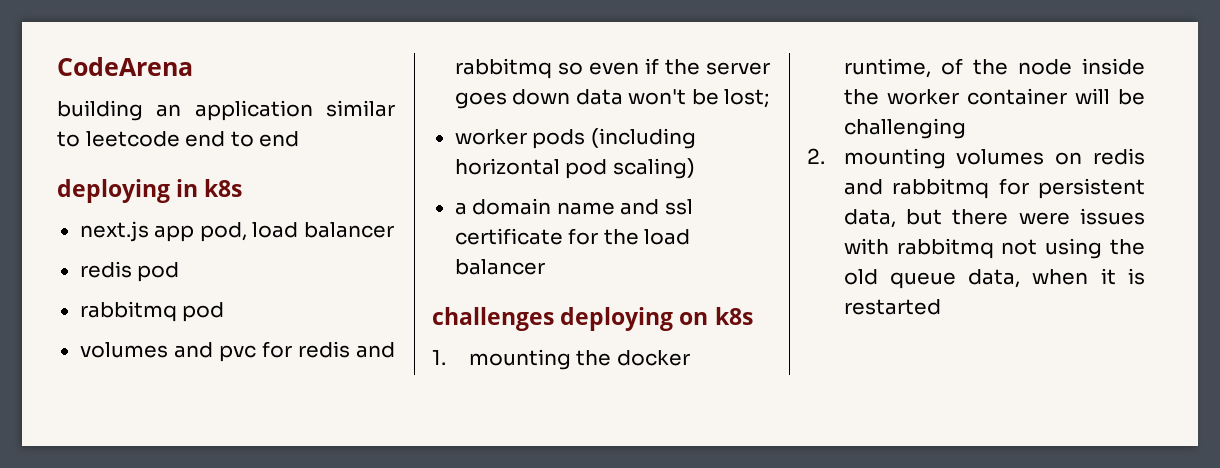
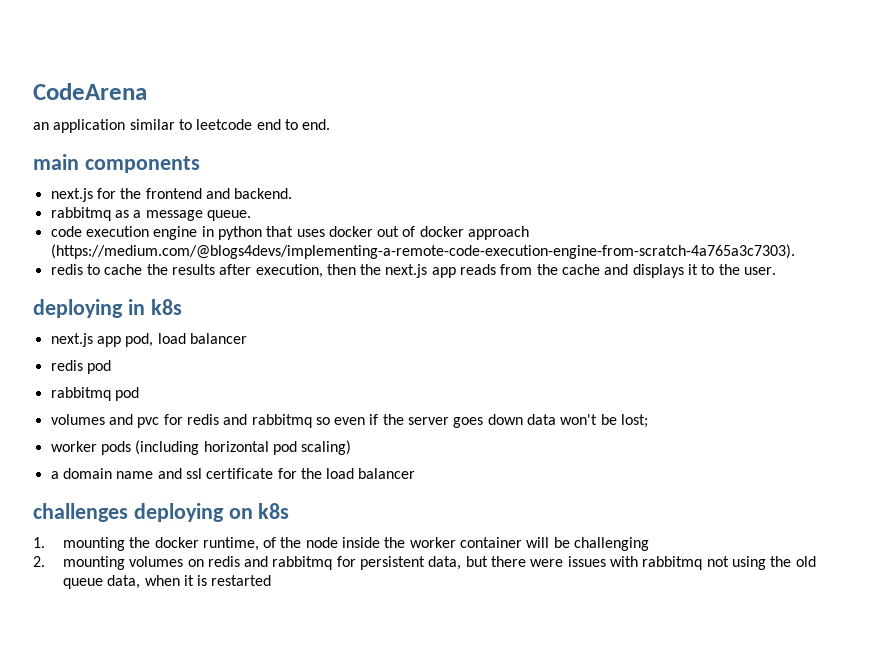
- building an application similar to leetcode end to end
+ an application similar to leetcode end to end.
+ main components
+ next.js for the frontend and backend.
+ rabbitmq as a message queue.
+ code execution engine in python that uses docker out of docker approach (https://medium.com/@blogs4devs/implementing-a-remote-code-execution-engine-from-scratch-4a765a3c7303).
+ redis to cache the results after execution, then the next.js app reads from the cache and displays it to the user.

